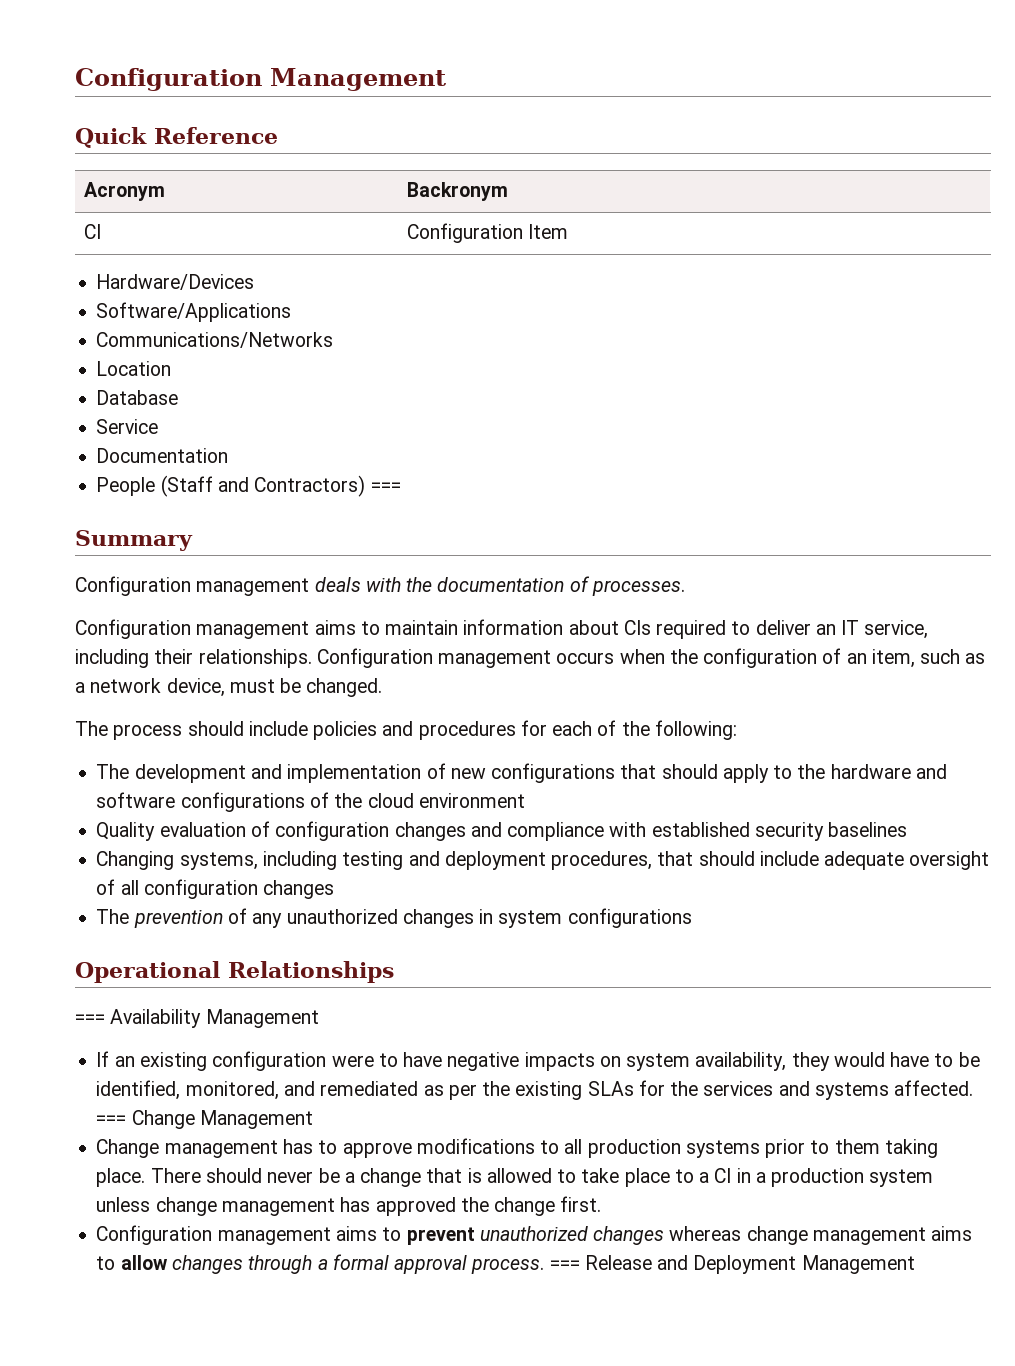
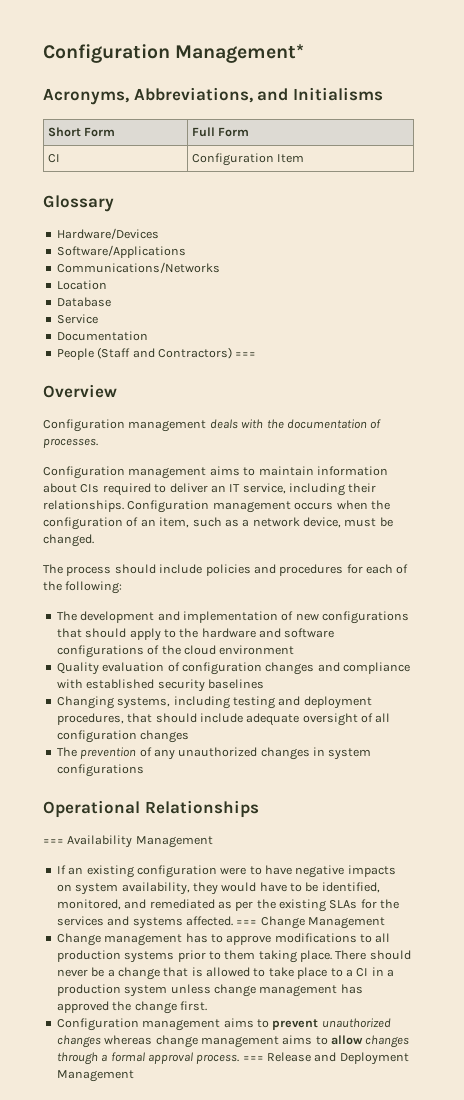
- Configuration Management
- Quick Reference
- Acronym | Backronym
+ Configuration Management*
+ Acronyms, Abbreviations, and Initialisms
+ Short Form | Full Form
+ Glossary
- Summary
+ Overview

